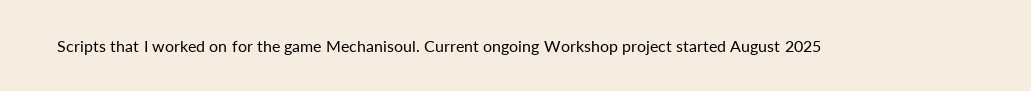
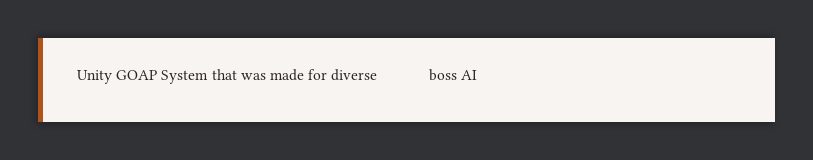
- Scripts that I worked on for the game Mechanisoul. Current ongoing Workshop project started August 2025
+ Unity GOAP System that was made for diverse boss AI

